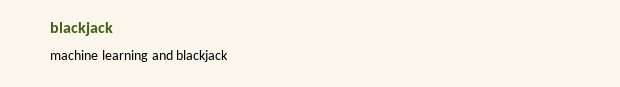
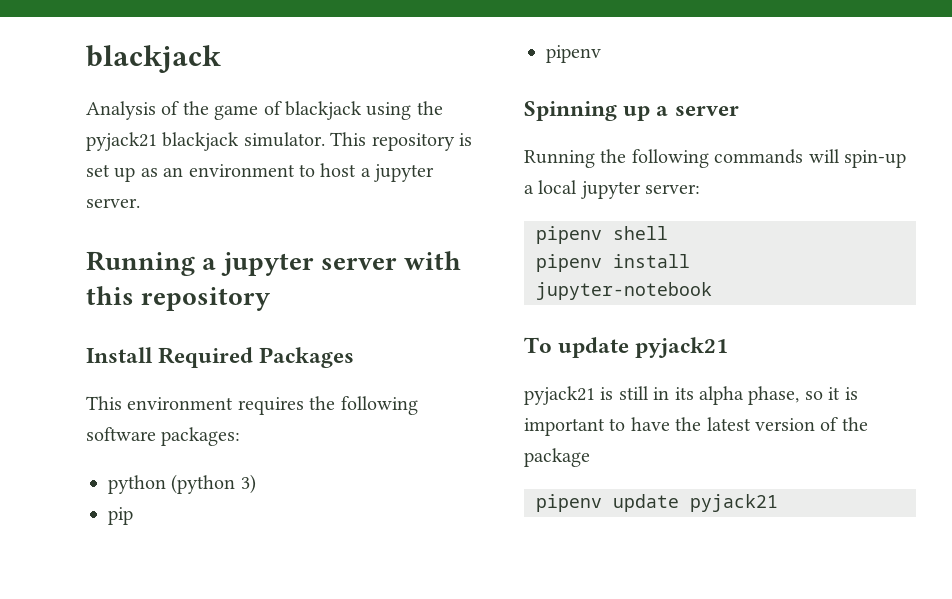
- machine learning and blackjack
+ Analysis of the game of blackjack using the pyjack21 blackjack simulator. This repository is set up as an environment to host a jupyter server.
+ Running a jupyter server with this repository
+ Install Required Packages
+ This environment requires the following software packages:
+ python (python 3)
+ pip
+ pipenv
+ Spinning up a server
+ Running the following commands will spin-up a local jupyter server:
+ pipenv shell
+ pipenv install
+ jupyter-notebook
+ To update pyjack21
+ pyjack21 is still in its alpha phase, so it is important to have the latest version of the package
+ pipenv update pyjack21

